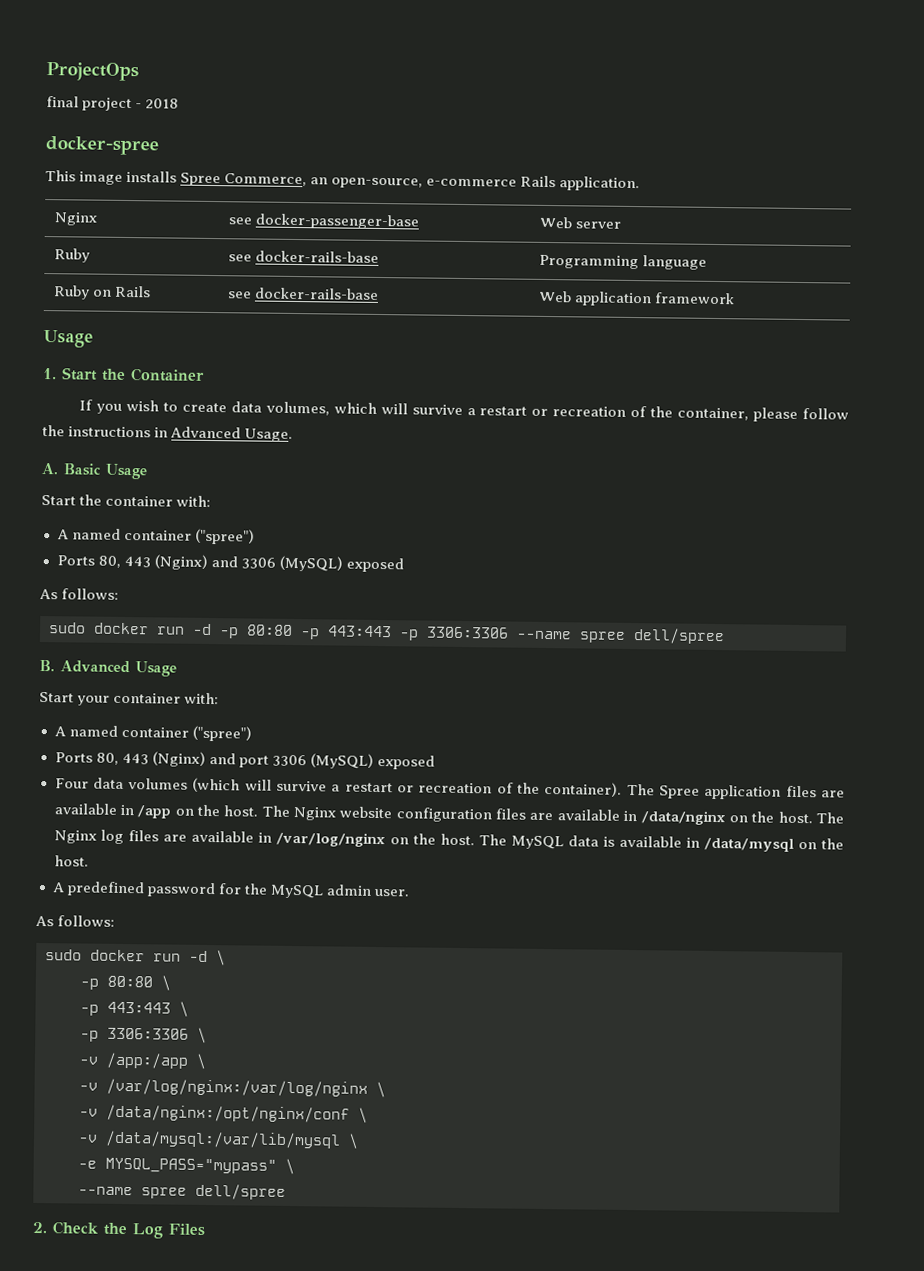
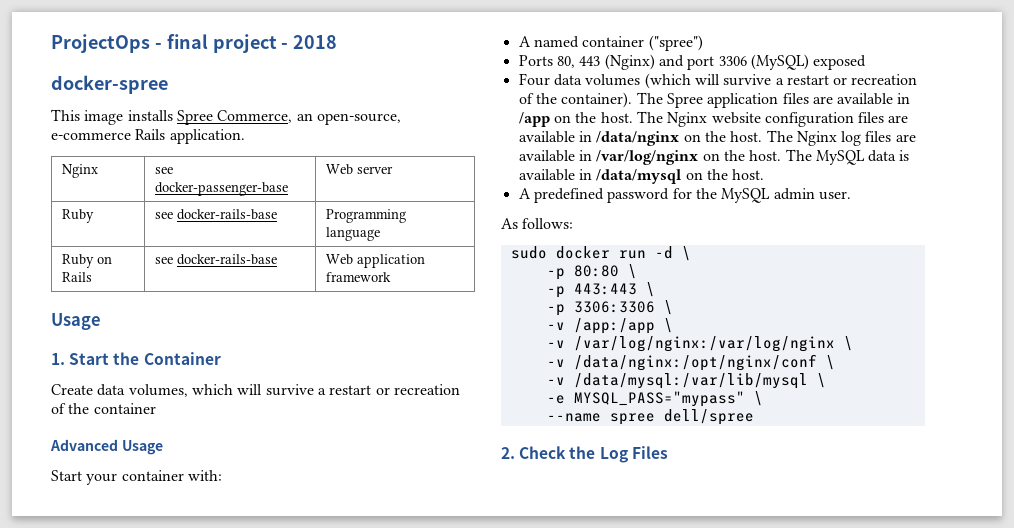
- ProjectOps
- final project - 2018
+ ProjectOps - final project - 2018
- If you wish to create data volumes, which will survive a restart or recreation of the container, please follow the instructions in Advanced Usage.
- A. Basic Usage
- Start the container with:
- A named container ("spree")
- Ports 80, 443 (Nginx) and 3306 (MySQL) exposed
- As follows:
- sudo docker run -d -p 80:80 -p 443:443 -p 3306:3306 --name spree dell/spree
- B. Advanced Usage
+ Create data volumes, which will survive a restart or recreation of the container
+ Advanced Usage

